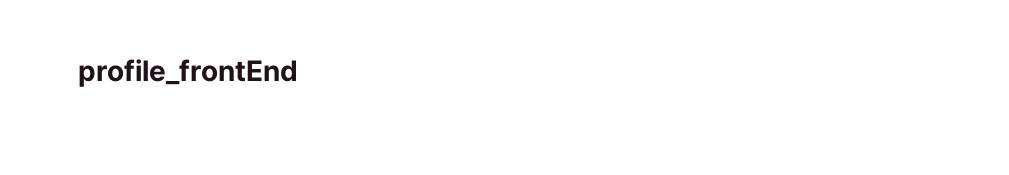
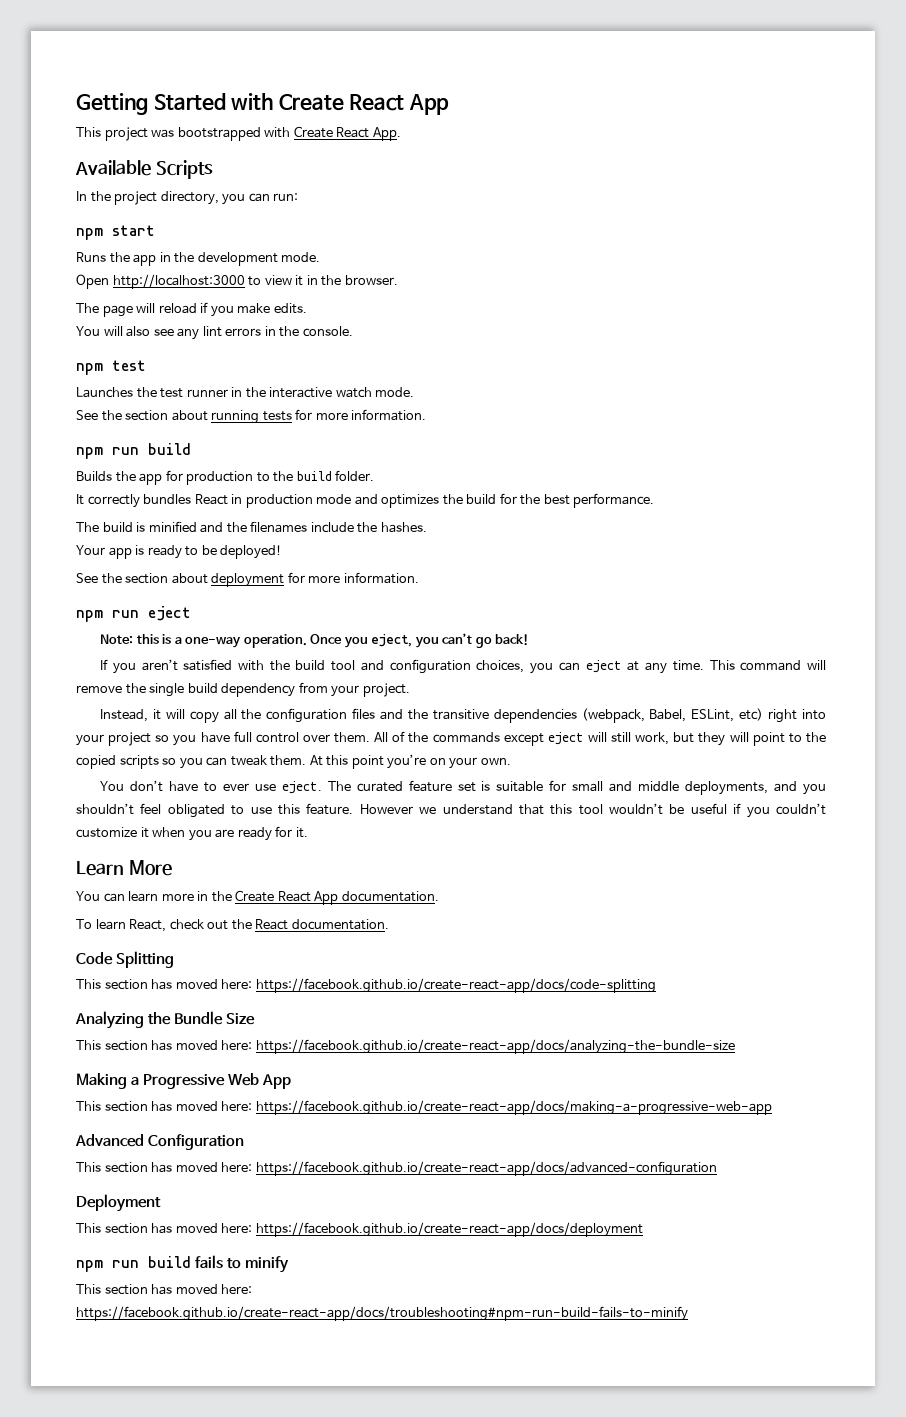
- profile_frontEnd
+ Getting Started with Create React App
+ This project was bootstrapped with Create React App.
+ Available Scripts
+ In the project directory, you can run:
+ npm start
+ Runs the app in the development mode.
+ Open http://localhost:3000 to view it in the browser.
+ The page will reload if you make edits.
+ You will also see any lint errors in the console.
+ npm test
+ Launches the test runner in the interactive watch mode.
+ See the section about running tests for more information.
+ npm run build
+ Builds the app for production to the build folder.
+ It correctly bundles React in production mode and optimizes the build for the best performance.
+ The build is minified and the filenames include the hashes.
+ Your app is ready to be deployed!
+ See the section about deployment for more information.
+ npm run eject
+ Note: this is a one-way operation. Once you eject, you can’t go back!
+ If you aren’t satisfied with the build tool and configuration choices, you can eject at any time. This command will remove the single build dependency from your project.
+ Instead, it will copy all the configuration files and the transitive dependencies (webpack, Babel, ESLint, etc) right into your project so you have full control over them. All of the commands except eject will still work, but they will point to the copied scripts so you can tweak them. At this point you’re on your own.
+ You don’t have to ever use eject. The curated feature set is suitable for small and middle deployments, and you shouldn’t feel obligated to use this feature. However we understand that this tool wouldn’t be useful if you couldn’t customize it when you are ready for it.
+ Learn More
+ You can learn more in the Create React App documentation.
+ To learn React, check out the React documentation.
+ Code Splitting
+ This section has moved here: https://facebook.github.io/create-react-app/docs/code-splitting
+ Analyzing the Bundle Size
+ This section has moved here: https://facebook.github.io/create-react-app/docs/analyzing-the-bundle-size
+ Making a Progressive Web App
+ This section has moved here: https://facebook.github.io/create-react-app/docs/making-a-progressive-web-app
+ Advanced Configuration
+ This section has moved here: https://facebook.github.io/create-react-app/docs/advanced-configuration
+ Deployment
+ This section has moved here: https://facebook.github.io/create-react-app/docs/deployment
+ npm run build fails to minify
+ This section has moved here: https://facebook.github.io/create-react-app/docs/troubleshooting#npm-run-build-fails-to-minify

